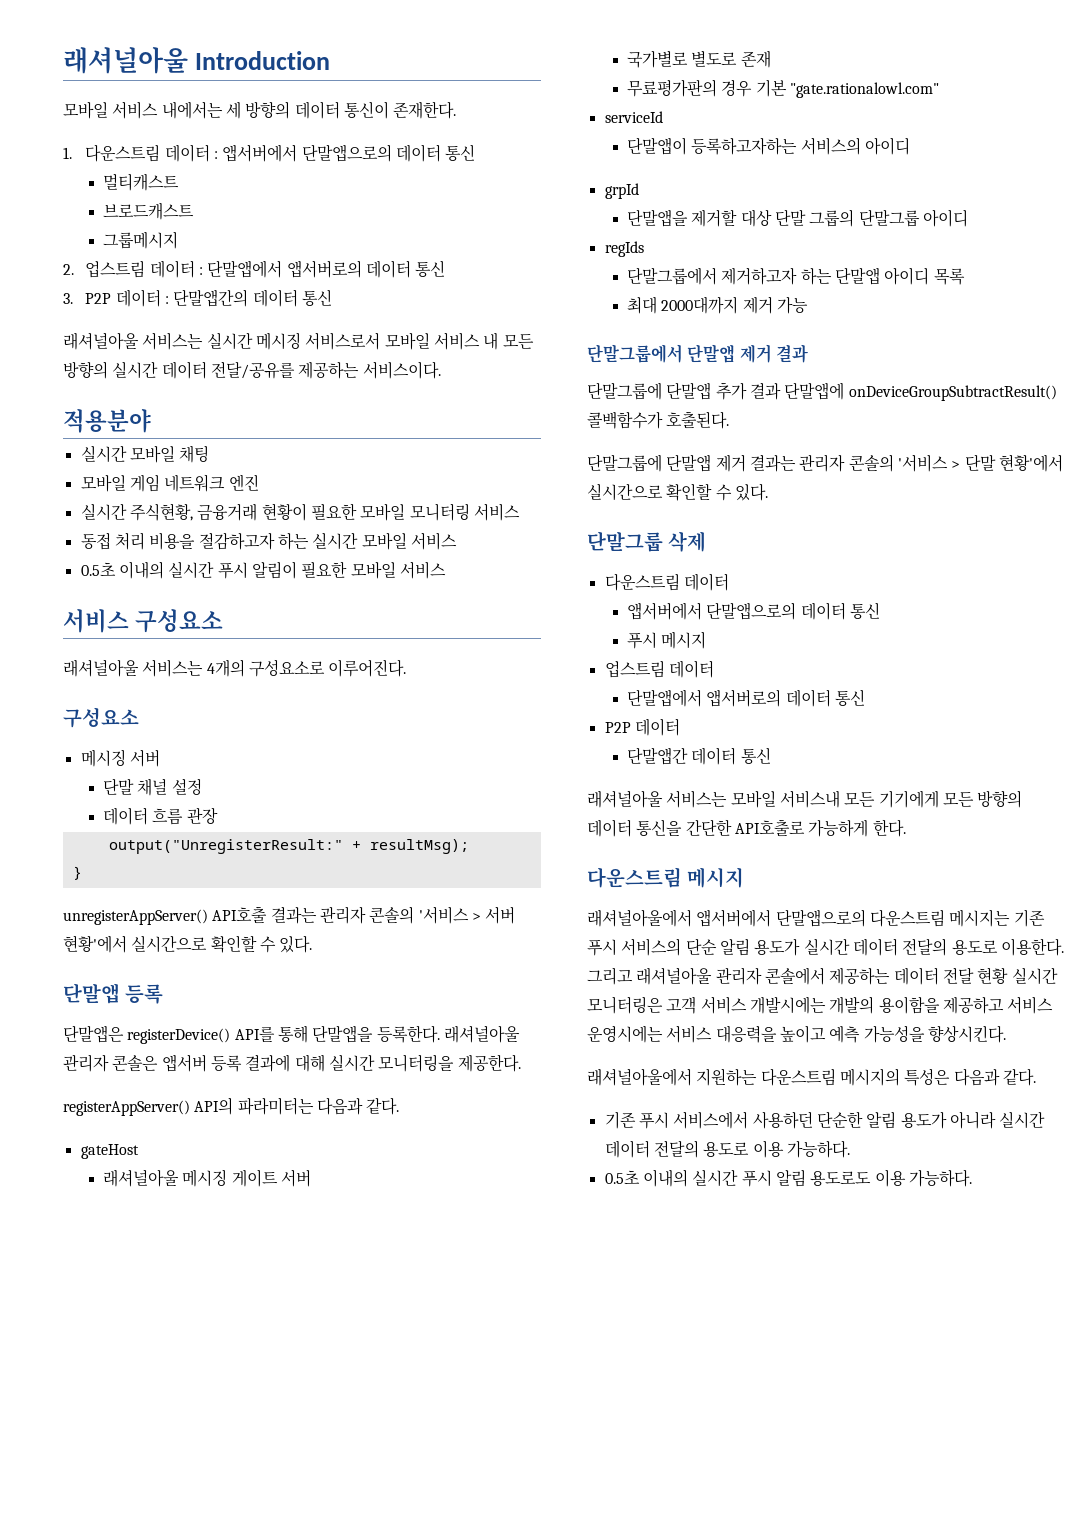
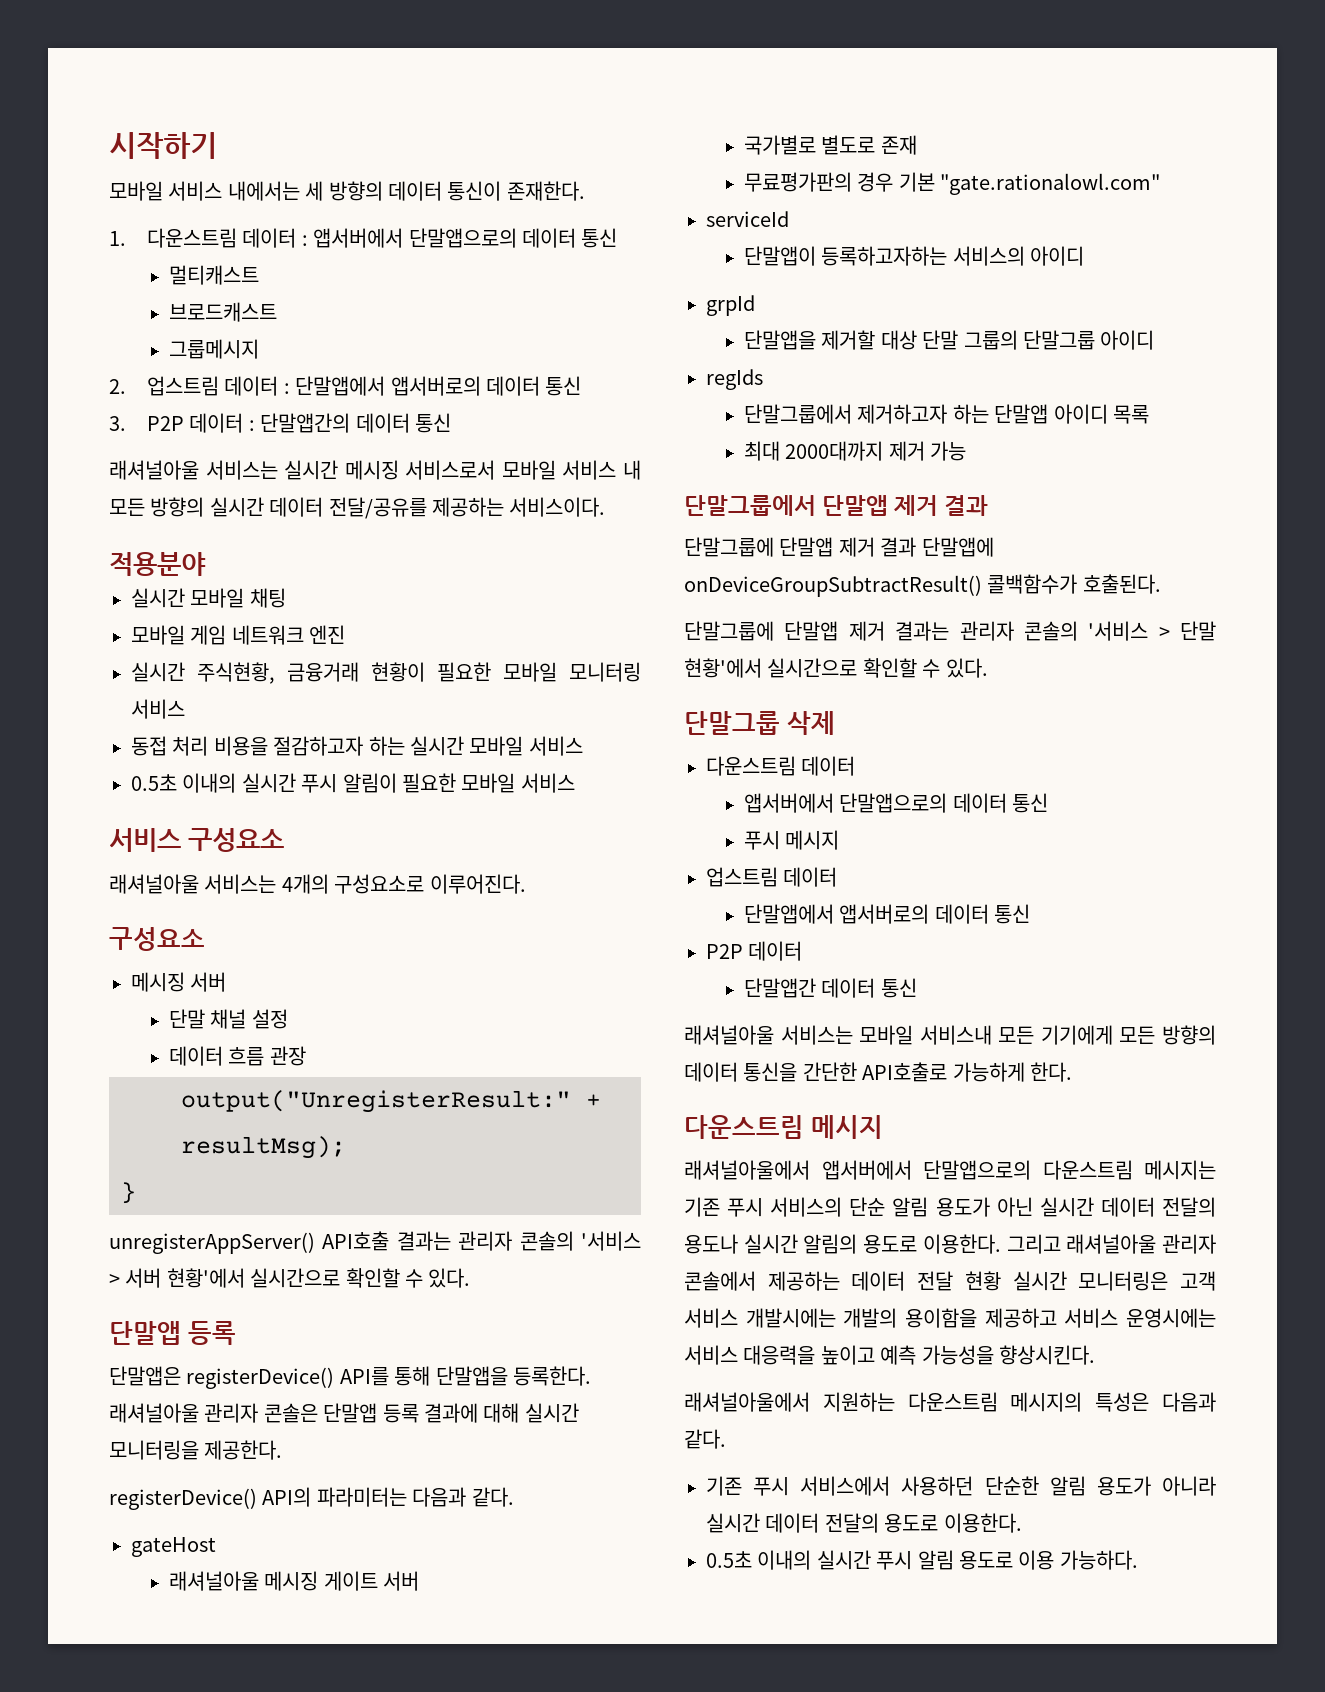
- 래셔널아울 Introduction
+ 시작하기
- 래셔널아울 관리자 콘솔은 앱서버 등록 결과에 대해 실시간 모니터링을 제공한다.
+ 래셔널아울 관리자 콘솔은 단말앱 등록 결과에 대해 실시간 모니터링을 제공한다.
- registerAppServer() API의 파라미터는 다음과 같다.
+ registerDevice() API의 파라미터는 다음과 같다.
- 단말그룹에 단말앱 추가 결과 단말앱에 onDeviceGroupSubtractResult() 콜백함수가 호출된다.
+ 단말그룹에 단말앱 제거 결과 단말앱에 onDeviceGroupSubtractResult() 콜백함수가 호출된다.
- 래셔널아울에서 앱서버에서 단말앱으로의 다운스트림 메시지는 기존 푸시 서비스의 단순 알림 용도가 실시간 데이터 전달의 용도로 이용한다.
+ 래셔널아울에서 앱서버에서 단말앱으로의 다운스트림 메시지는 기존 푸시 서비스의 단순 알림 용도가 아닌 실시간 데이터 전달의 용도나 실시간 알림의 용도로 이용한다.
- 기존 푸시 서비스에서 사용하던 단순한 알림 용도가 아니라 실시간 데이터 전달의 용도로 이용 가능하다.
+ 기존 푸시 서비스에서 사용하던 단순한 알림 용도가 아니라 실시간 데이터 전달의 용도로 이용한다.
- 0.5초 이내의 실시간 푸시 알림 용도로도 이용 가능하다.
+ 0.5초 이내의 실시간 푸시 알림 용도로 이용 가능하다.

